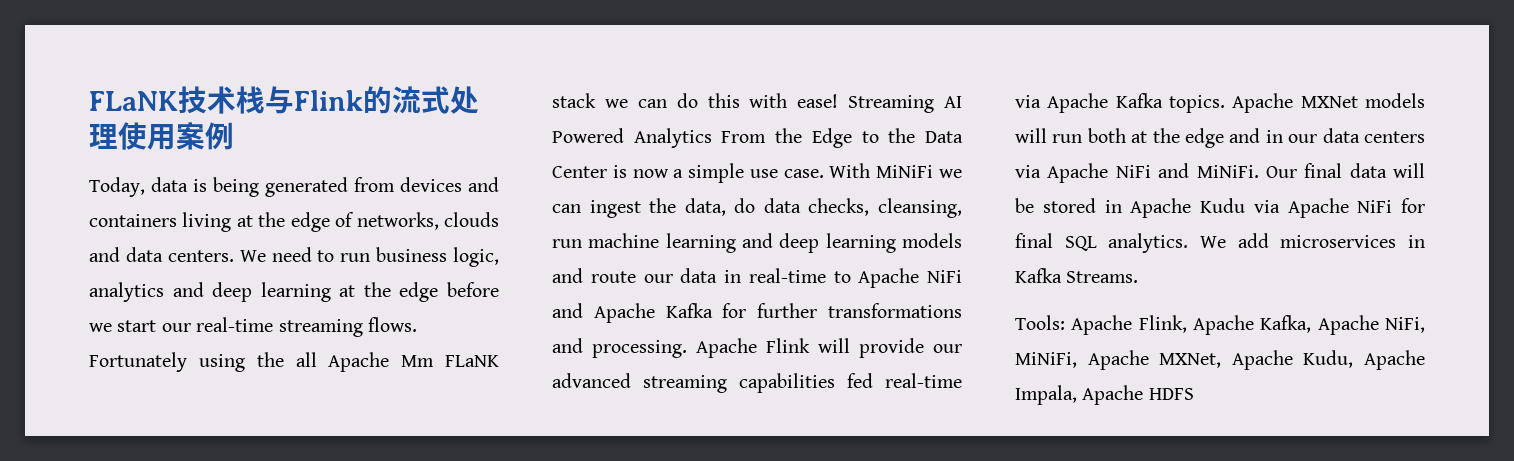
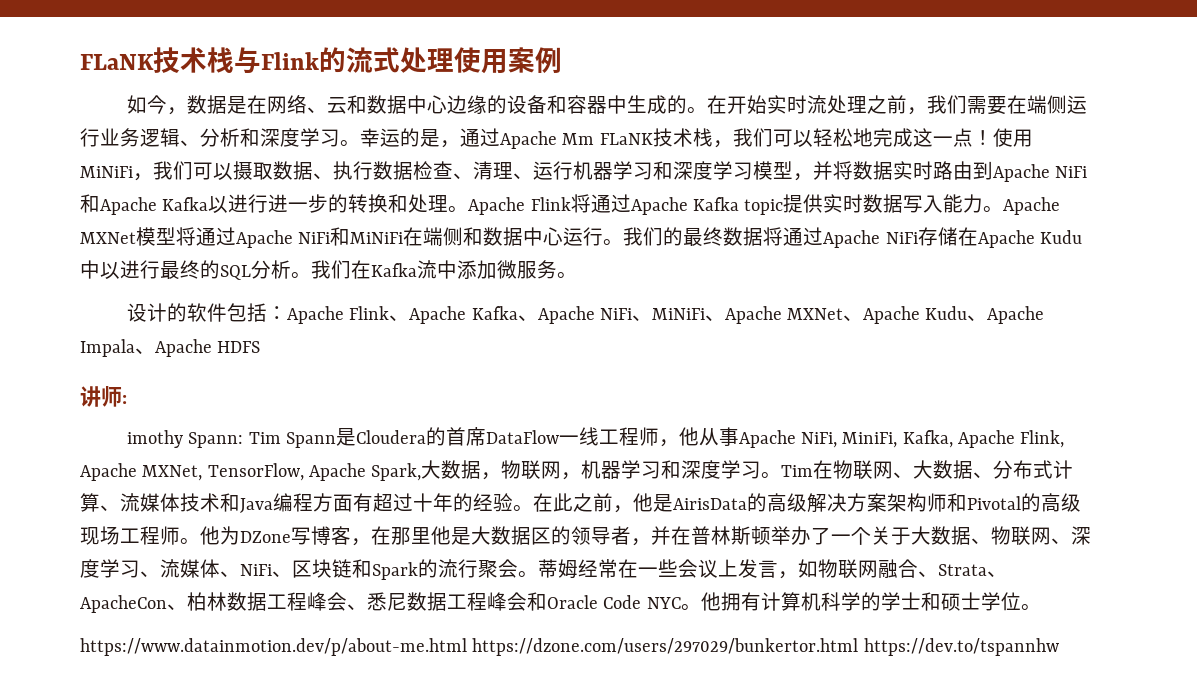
- Today, data is being generated from devices and containers living at the edge of networks, clouds and data centers. We need to run business logic, analytics and deep learning at the edge before we start our real-time streaming flows. Fortunately using the all Apache Mm FLaNK stack we can do this with ease! Streaming AI Powered Analytics From the Edge to the Data Center is now a simple use case. With MiNiFi we can ingest the data, do data checks, cleansing, run machine learning and deep learning models and route our data in real-time to Apache NiFi and Apache Kafka for further transformations and processing. Apache Flink will provide our advanced streaming capabilities fed real-time via Apache Kafka topics. Apache MXNet models will run both at the edge and in our data centers via Apache NiFi and MiNiFi. Our final data will be stored in Apache Kudu via Apache NiFi for final SQL analytics. We add microservices in Kafka Streams.
- Tools: Apache Flink, Apache Kafka, Apache NiFi, MiNiFi, Apache MXNet, Apache Kudu, Apache Impala, Apache HDFS
+ 如今，数据是在网络、云和数据中心边缘的设备和容器中生成的。在开始实时流处理之前，我们需要在端侧运行业务逻辑、分析和深度学习。幸运的是，通过Apache Mm FLaNK技术栈，我们可以轻松地完成这一点！使用MiNiFi，我们可以摄取数据、执行数据检查、清理、运行机器学习和深度学习模型，并将数据实时路由到Apache NiFi和Apache Kafka以进行进一步的转换和处理。Apache Flink将通过Apache Kafka topic提供实时数据写入能力。Apache MXNet模型将通过Apache NiFi和MiNiFi在端侧和数据中心运行。我们的最终数据将通过Apache NiFi存储在Apache Kudu中以进行最终的SQL分析。我们在Kafka流中添加微服务。
+ 设计的软件包括：Apache Flink、Apache Kafka、Apache NiFi、MiNiFi、Apache MXNet、Apache Kudu、Apache Impala、Apache HDFS
+ 讲师:
+ imothy Spann: Tim Spann是Cloudera的首席DataFlow一线工程师，他从事Apache NiFi, MiniFi, Kafka, Apache Flink, Apache MXNet, TensorFlow, Apache Spark,大数据，物联网，机器学习和深度学习。Tim在物联网、大数据、分布式计算、流媒体技术和Java编程方面有超过十年的经验。在此之前，他是AirisData的高级解决方案架构师和Pivotal的高级现场工程师。他为DZone写博客，在那里他是大数据区的领导者，并在普林斯顿举办了一个关于大数据、物联网、深度学习、流媒体、NiFi、区块链和Spark的流行聚会。蒂姆经常在一些会议上发言，如物联网融合、Strata、ApacheCon、柏林数据工程峰会、悉尼数据工程峰会和Oracle Code NYC。他拥有计算机科学的学士和硕士学位。
+ https://www.datainmotion.dev/p/about-me.html https://dzone.com/users/297029/bunkertor.html https://dev.to/tspannhw

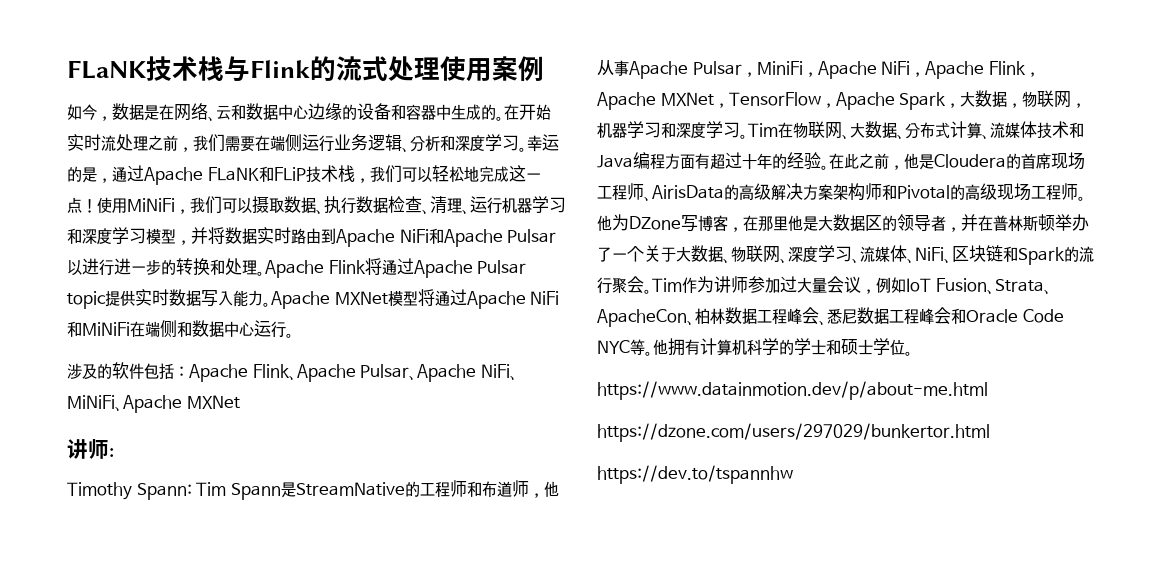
- 幸运的是，通过Apache Mm FLaNK技术栈，我们可以轻松地完成这一点！
+ 幸运的是，通过Apache FLaNK和FLiP技术栈，我们可以轻松地完成这一点！
- 使用MiNiFi，我们可以摄取数据、执行数据检查、清理、运行机器学习和深度学习模型，并将数据实时路由到Apache NiFi和Apache Kafka以进行进一步的转换和处理。
+ 使用MiNiFi，我们可以摄取数据、执行数据检查、清理、运行机器学习和深度学习模型，并将数据实时路由到Apache NiFi和Apache Pulsar以进行进一步的转换和处理。
- Apache Flink将通过Apache Kafka topic提供实时数据写入能力。
+ Apache Flink将通过Apache Pulsar topic提供实时数据写入能力。
- Apache MXNet模型将通过Apache NiFi和MiNiFi在端侧和数据中心运行。我们的最终数据将通过Apache NiFi存储在Apache Kudu中以进行最终的SQL分析。我们在Kafka流中添加微服务。
- 设计的软件包括：Apache Flink、Apache Kafka、Apache NiFi、MiNiFi、Apache MXNet、Apache Kudu、Apache Impala、Apache HDFS
+ Apache MXNet模型将通过Apache NiFi和MiNiFi在端侧和数据中心运行。
+ 涉及的软件包括：Apache Flink、Apache Pulsar、Apache NiFi、MiNiFi、Apache MXNet
- imothy Spann: Tim Spann是Cloudera的首席DataFlow一线工程师，他从事Apache NiFi, MiniFi, Kafka, Apache Flink, Apache MXNet, TensorFlow, Apache Spark,大数据，物联网，机器学习和深度学习。
+ Timothy Spann: Tim Spann是StreamNative的工程师和布道师，他从事Apache Pulsar，MiniFi，Apache NiFi，Apache Flink，Apache MXNet，TensorFlow，Apache Spark，大数据，物联网，机器学习和深度学习。
- 在此之前，他是AirisData的高级解决方案架构师和Pivotal的高级现场工程师。
+ 在此之前，他是Cloudera的首席现场工程师、AirisData的高级解决方案架构师和Pivotal的高级现场工程师。
- 蒂姆经常在一些会议上发言，如物联网融合、Strata、ApacheCon、柏林数据工程峰会、悉尼数据工程峰会和Oracle Code NYC。
+ Tim作为讲师参加过大量会议，例如IoT Fusion、Strata、ApacheCon、柏林数据工程峰会、悉尼数据工程峰会和Oracle Code NYC等。
- https://www.datainmotion.dev/p/about-me.html https://dzone.com/users/297029/bunkertor.html https://dev.to/tspannhw
+ https://www.datainmotion.dev/p/about-me.html
+ https://dzone.com/users/297029/bunkertor.html
+ https://dev.to/tspannhw

